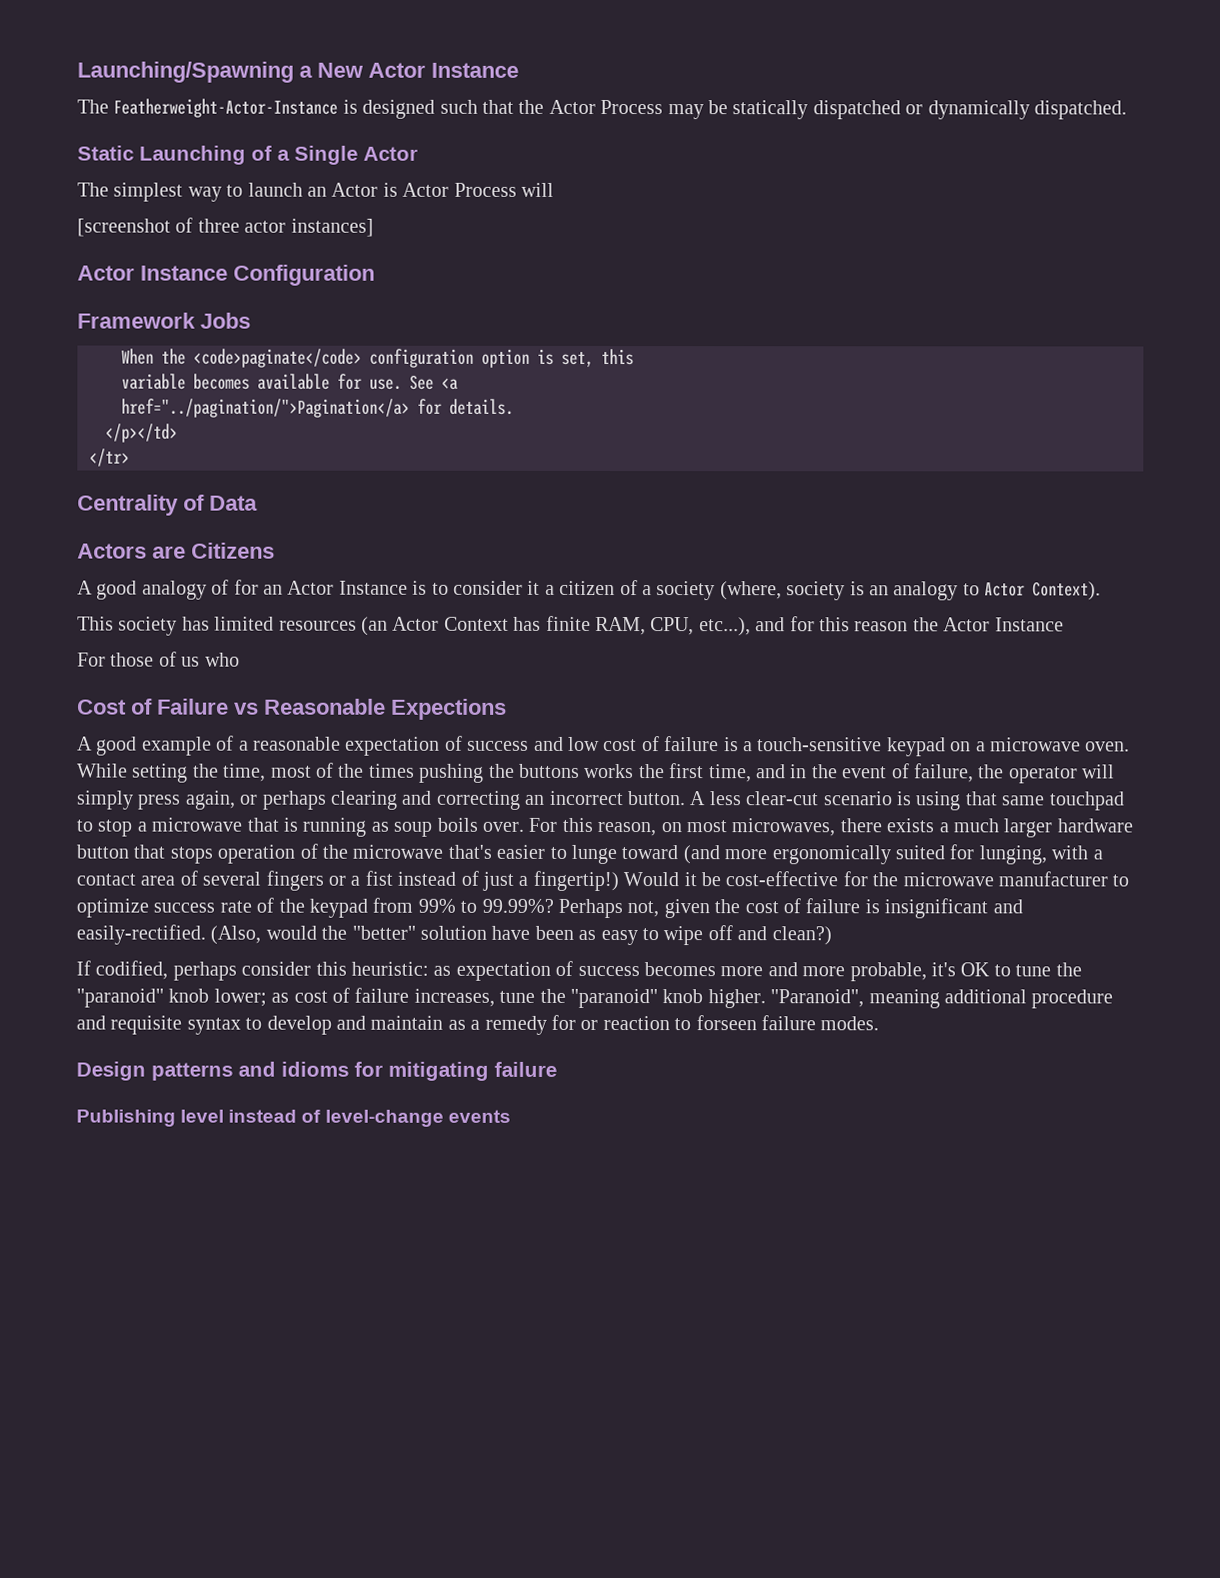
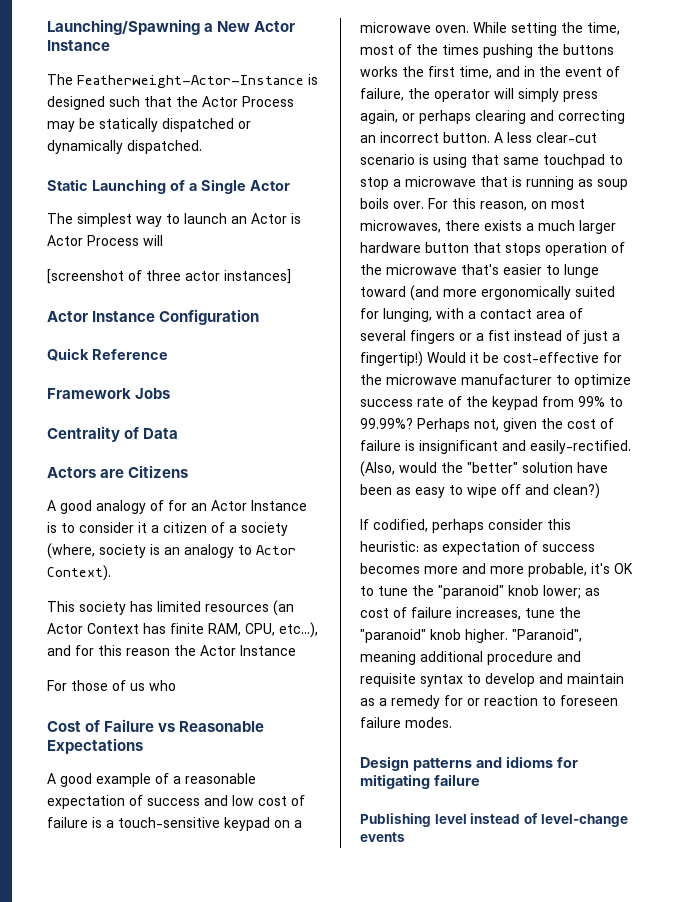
+ Quick Reference
- When the <code>paginate</code> configuration option is set, this
- variable becomes available for use. See <a
- href="../pagination/">Pagination</a> for details.
- </p></td>
- </tr>
- Cost of Failure vs Reasonable Expections
+ Cost of Failure vs Reasonable Expectations
- "Paranoid", meaning additional procedure and requisite syntax to develop and maintain as a remedy for or reaction to forseen failure modes.
+ "Paranoid", meaning additional procedure and requisite syntax to develop and maintain as a remedy for or reaction to foreseen failure modes.

